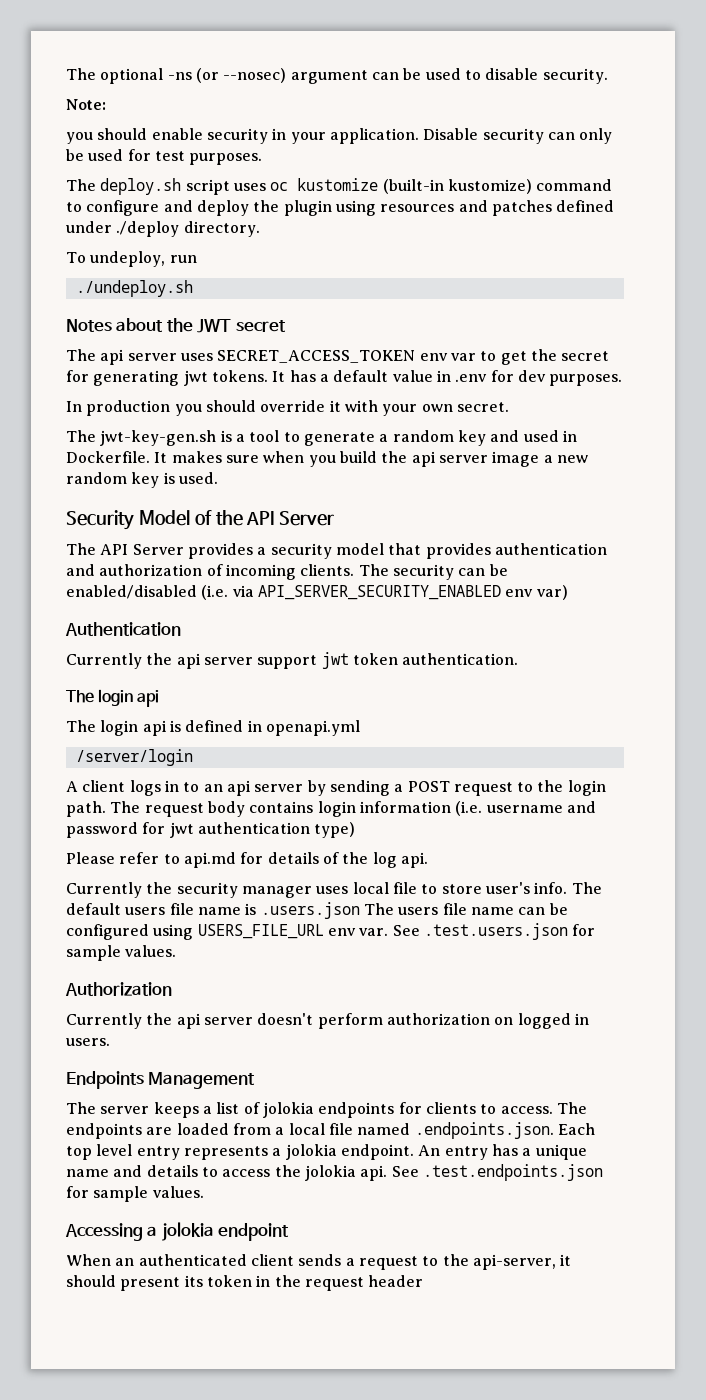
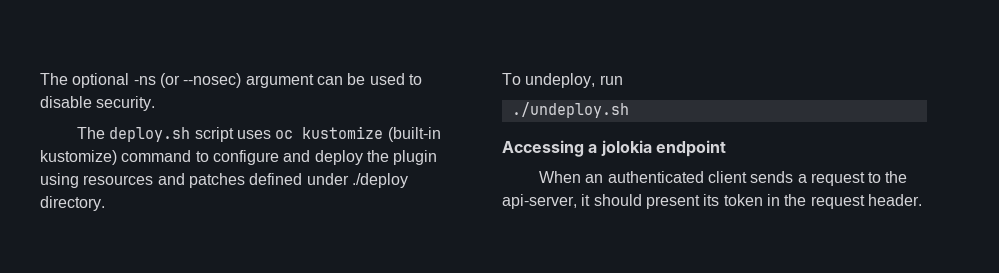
- Note:
- you should enable security in your application. Disable security can only be used for test purposes.
- Notes about the JWT secret
- The api server uses SECRET_ACCESS_TOKEN env var to get the secret for generating jwt tokens. It has a default value in .env for dev purposes.
- In production you should override it with your own secret.
- The jwt-key-gen.sh is a tool to generate a random key and used in Dockerfile. It makes sure when you build the api server image a new random key is used.
- Security Model of the API Server
- The API Server provides a security model that provides authentication and authorization of incoming clients. The security can be enabled/disabled (i.e. via API_SERVER_SECURITY_ENABLED env var)
- Authentication
- Currently the api server support jwt token authentication.
- The login api
- The login api is defined in openapi.yml
- /server/login
- A client logs in to an api server by sending a POST request to the login path. The request body contains login information (i.e. username and password for jwt authentication type)
- Please refer to api.md for details of the log api.
- Currently the security manager uses local file to store user's info. The default users file name is .users.json The users file name can be configured using USERS_FILE_URL env var. See .test.users.json for sample values.
- Authorization
- Currently the api server doesn't perform authorization on logged in users.
- Endpoints Management
- The server keeps a list of jolokia endpoints for clients to access. The endpoints are loaded from a local file named .endpoints.json. Each top level entry represents a jolokia endpoint. An entry has a unique name and details to access the jolokia api. See .test.endpoints.json for sample values.
- When an authenticated client sends a request to the api-server, it should present its token in the request header
+ When an authenticated client sends a request to the api-server, it should present its token in the request header.

